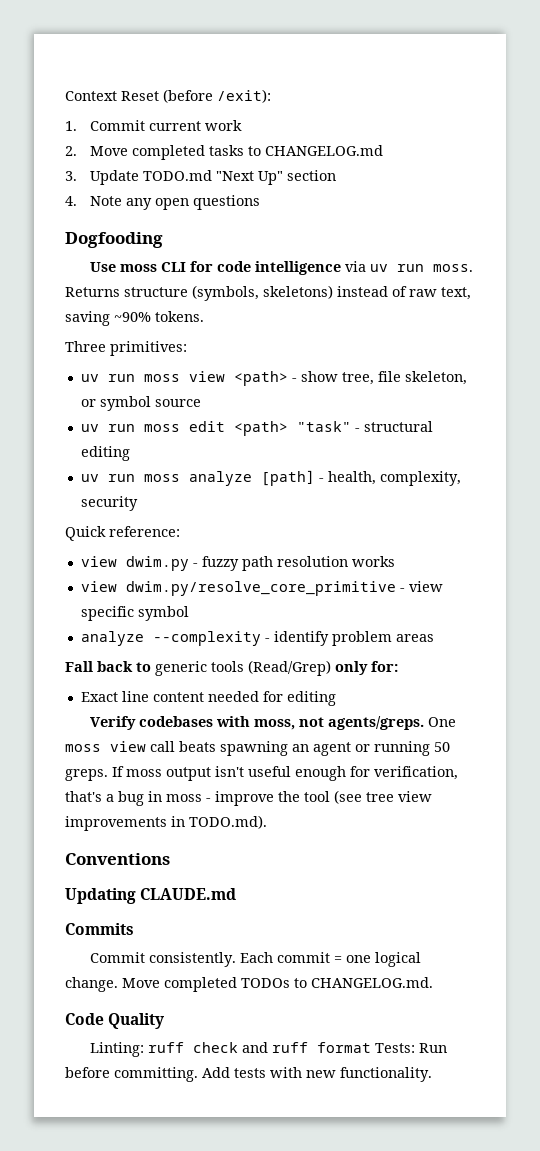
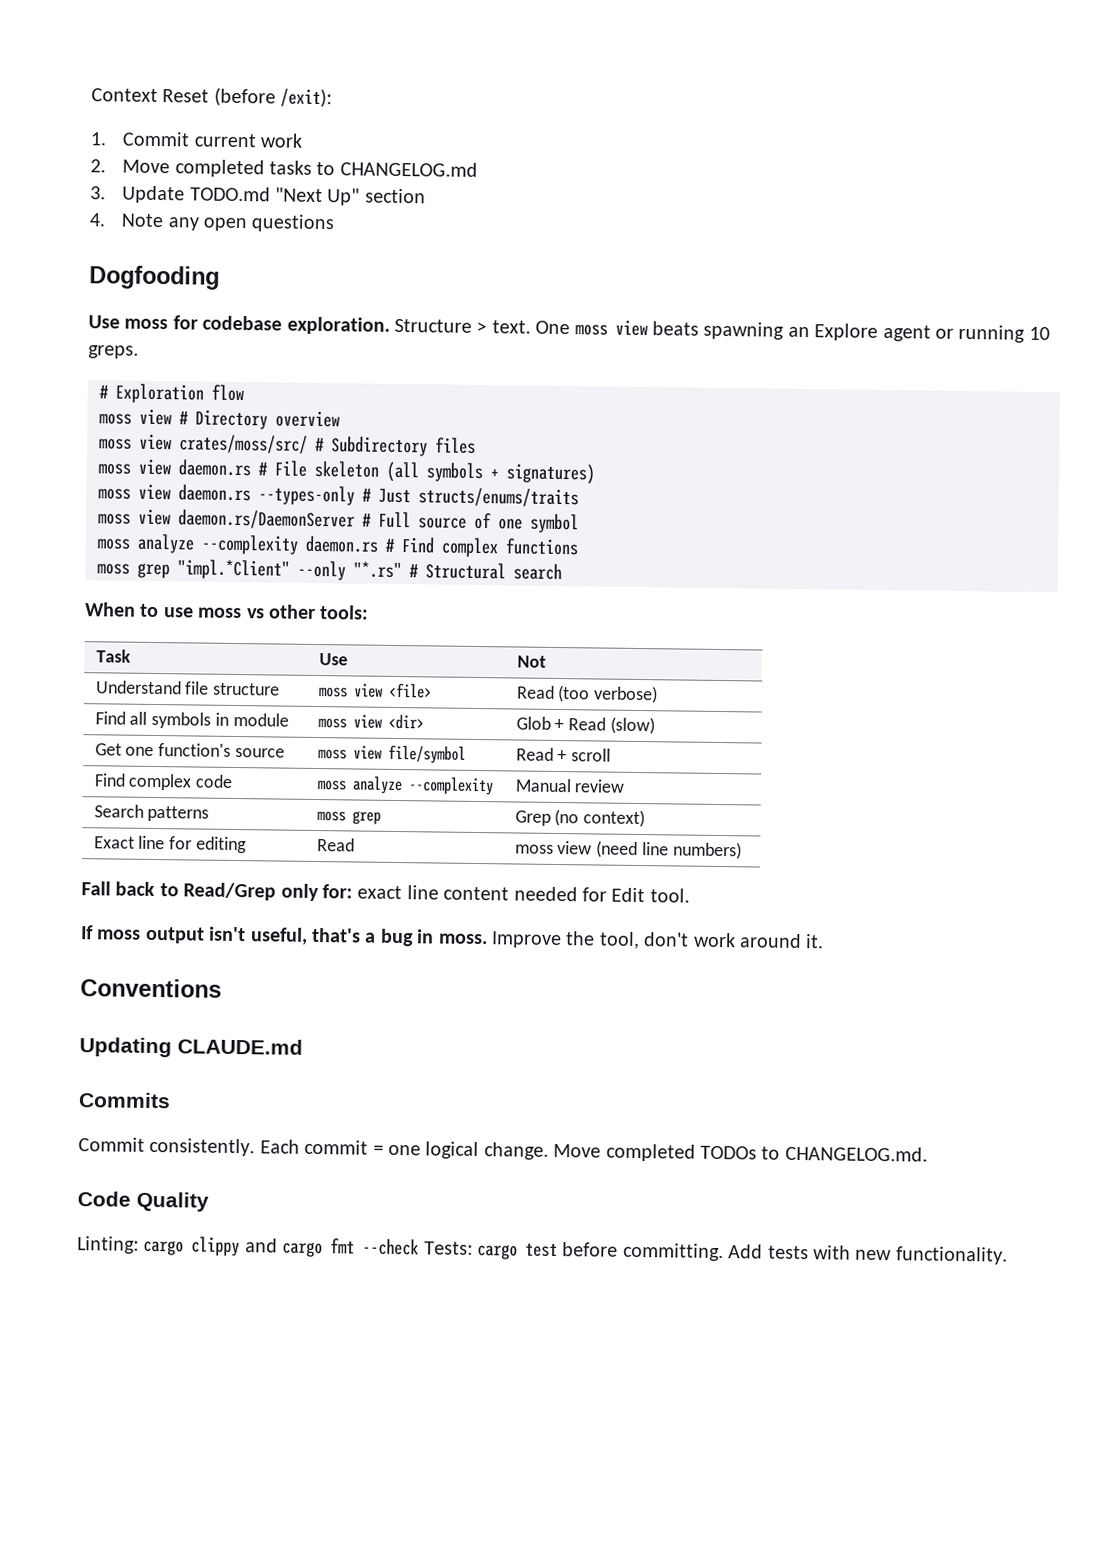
- Use moss CLI for code intelligence via uv run moss. Returns structure (symbols, skeletons) instead of raw text, saving ~90% tokens.
- Three primitives:
- uv run moss view <path> - show tree, file skeleton, or symbol source
- uv run moss edit <path> "task" - structural editing
- uv run moss analyze [path] - health, complexity, security
- Quick reference:
- view dwim.py - fuzzy path resolution works
- view dwim.py/resolve_core_primitive - view specific symbol
- analyze --complexity - identify problem areas
+ Use moss for codebase exploration. Structure > text. One moss view beats spawning an Explore agent or running 10 greps.
+ # Exploration flow
+ moss view # Directory overview
+ moss view crates/moss/src/ # Subdirectory files
+ moss view daemon.rs # File skeleton (all symbols + signatures)
+ moss view daemon.rs --types-only # Just structs/enums/traits
+ moss view daemon.rs/DaemonServer # Full source of one symbol
+ moss analyze --complexity daemon.rs # Find complex functions
+ moss grep "impl.*Client" --only "*.rs" # Structural search
+ When to use moss vs other tools:
+ Task | Use | Not
+ Understand file structure | moss view <file> | Read (too verbose)
+ Find all symbols in module | moss view <dir> | Glob + Read (slow)
+ Get one function's source | moss view file/symbol | Read + scroll
+ Find complex code | moss analyze --complexity | Manual review
+ Search patterns | moss grep | Grep (no context)
+ Exact line for editing | Read | moss view (need line numbers)
- Fall back to generic tools (Read/Grep) only for:
- Exact line content needed for editing
- Verify codebases with moss, not agents/greps. One moss view call beats spawning an agent or running 50 greps. If moss output isn't useful enough for verification, that's a bug in moss - improve the tool (see tree view improvements in TODO.md).
+ Fall back to Read/Grep only for: exact line content needed for Edit tool.
+ If moss output isn't useful, that's a bug in moss. Improve the tool, don't work around it.
- Linting: ruff check and ruff format Tests: Run before committing.
+ Linting: cargo clippy and cargo fmt --check Tests: cargo test before committing.

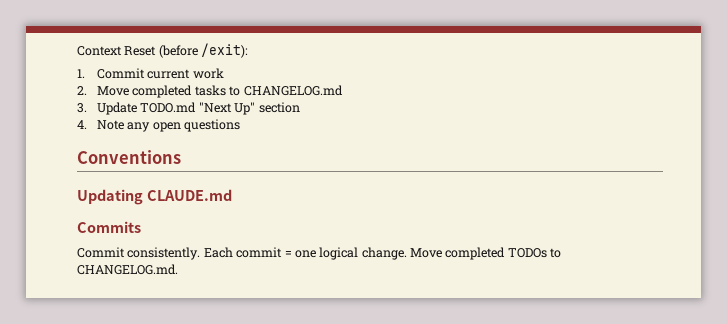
- Dogfooding
- Use moss for codebase exploration. Structure > text. One moss view beats spawning an Explore agent or running 10 greps.
- # Exploration flow
- moss view # Directory overview
- moss view crates/moss/src/ # Subdirectory files
- moss view daemon.rs # File skeleton (all symbols + signatures)
- moss view daemon.rs --types-only # Just structs/enums/traits
- moss view daemon.rs/DaemonServer # Full source of one symbol
- moss analyze --complexity daemon.rs # Find complex functions
- moss grep "impl.*Client" --only "*.rs" # Structural search
- When to use moss vs other tools:
- Task | Use | Not
- Understand file structure | moss view <file> | Read (too verbose)
- Find all symbols in module | moss view <dir> | Glob + Read (slow)
- Get one function's source | moss view file/symbol | Read + scroll
- Find complex code | moss analyze --complexity | Manual review
- Search patterns | moss grep | Grep (no context)
- Exact line for editing | Read | moss view (need line numbers)
- Fall back to Read/Grep only for: exact line content needed for Edit tool.
- If moss output isn't useful, that's a bug in moss. Improve the tool, don't work around it.
- Code Quality
- Linting: cargo clippy and cargo fmt --check Tests: cargo test before committing. Add tests with new functionality.

